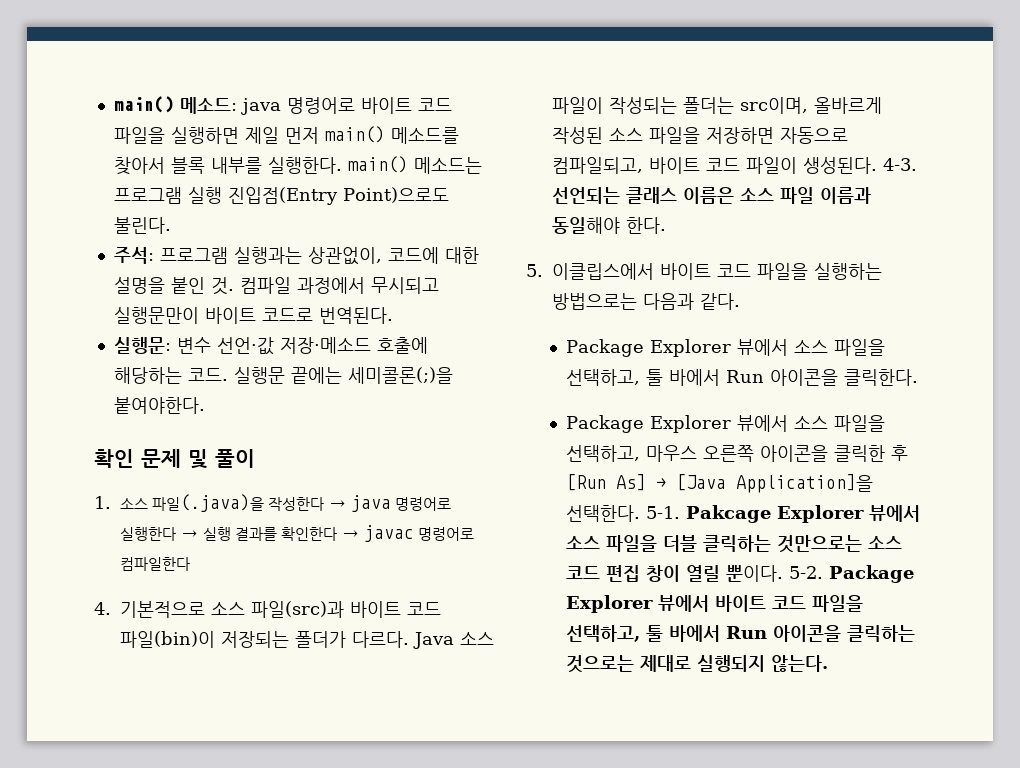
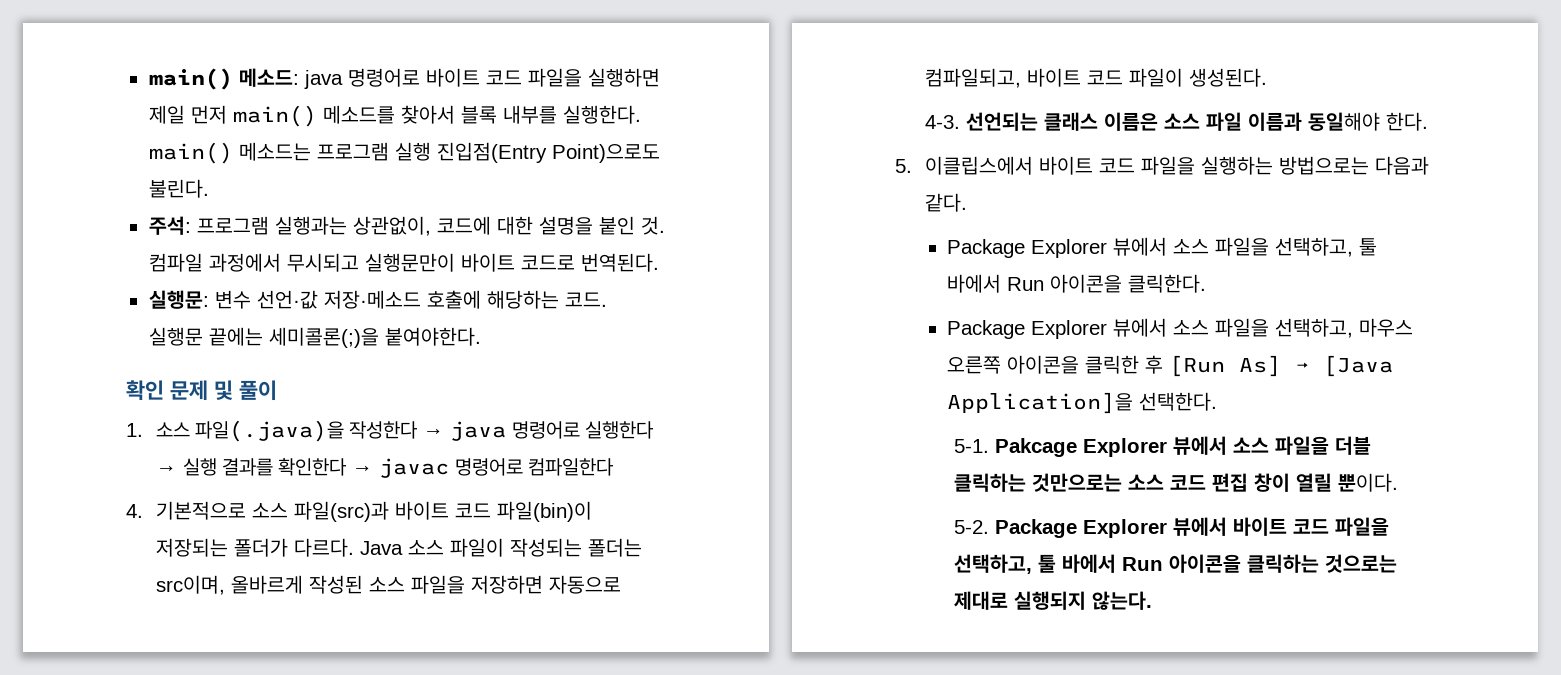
- Java 소스 파일이 작성되는 폴더는 src이며, 올바르게 작성된 소스 파일을 저장하면 자동으로 컴파일되고, 바이트 코드 파일이 생성된다. 4-3.
+ Java 소스 파일이 작성되는 폴더는 src이며, 올바르게 작성된 소스 파일을 저장하면 자동으로 컴파일되고, 바이트 코드 파일이 생성된다.
+ 4-3.
- Package Explorer 뷰에서 소스 파일을 선택하고, 마우스 오른쪽 아이콘을 클릭한 후 [Run As] → [Java Application]을 선택한다. 5-1.
+ Package Explorer 뷰에서 소스 파일을 선택하고, 마우스 오른쪽 아이콘을 클릭한 후 [Run As] → [Java Application]을 선택한다.
+ 5-1.
- Pakcage Explorer 뷰에서 소스 파일을 더블 클릭하는 것만으로는 소스 코드 편집 창이 열릴 뿐이다. 5-2.
+ Pakcage Explorer 뷰에서 소스 파일을 더블 클릭하는 것만으로는 소스 코드 편집 창이 열릴 뿐이다.
+ 5-2.

